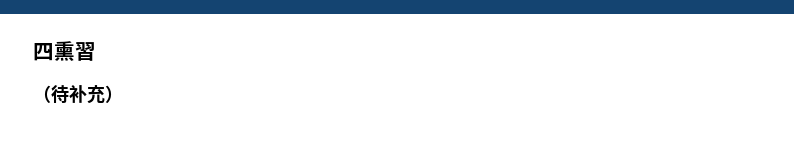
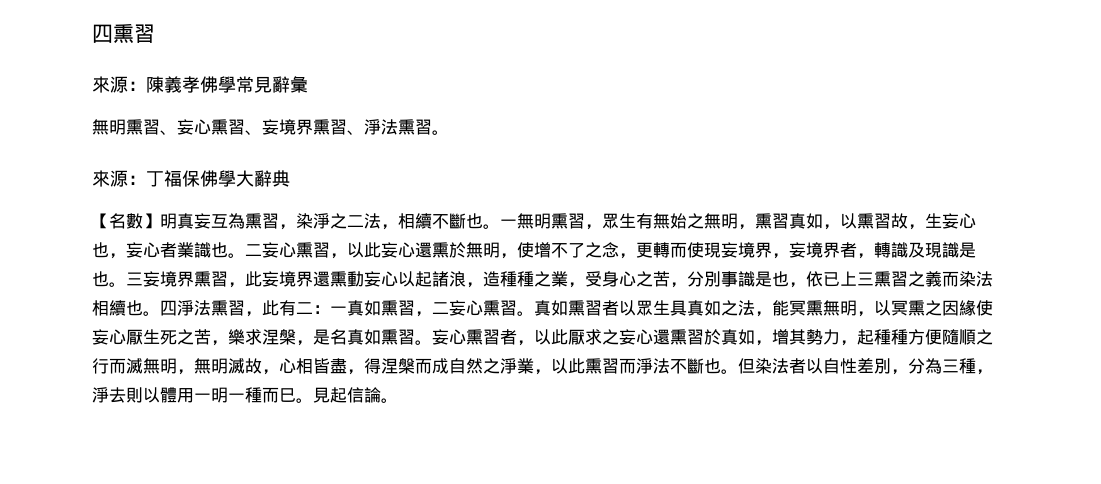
- （待补充）
+ 來源：陳義孝佛學常見辭彙
+ 無明熏習、妄心熏習、妄境界熏習、淨法熏習。
+ 來源：丁福保佛學大辭典
+ 【名數】明真妄互為熏習，染淨之二法，相續不斷也。一無明熏習，眾生有無始之無明，熏習真如，以熏習故，生妄心也，妄心者業識也。二妄心熏習，以此妄心還熏於無明，使增不了之念，更轉而使現妄境界，妄境界者，轉識及現識是也。三妄境界熏習，此妄境界還熏動妄心以起諸浪，造種種之業，受身心之苦，分別事識是也，依已上三熏習之義而染法相續也。四淨法熏習，此有二：一真如熏習，二妄心熏習。真如熏習者以眾生具真如之法，能冥熏無明，以冥熏之因緣使妄心厭生死之苦，樂求涅槃，是名真如熏習。妄心熏習者，以此厭求之妄心還熏習於真如，增其勢力，起種種方便隨順之行而滅無明，無明滅故，心相皆盡，得涅槃而成自然之淨業，以此熏習而淨法不斷也。但染法者以自性差別，分為三種，淨去則以體用一明一種而巳。見起信論。

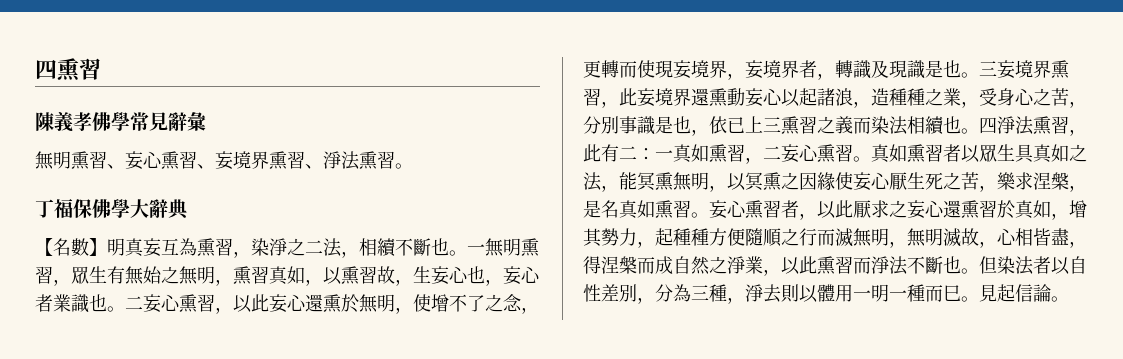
- 來源：陳義孝佛學常見辭彙
+ 陳義孝佛學常見辭彙
- 來源：丁福保佛學大辭典
+ 丁福保佛學大辭典

